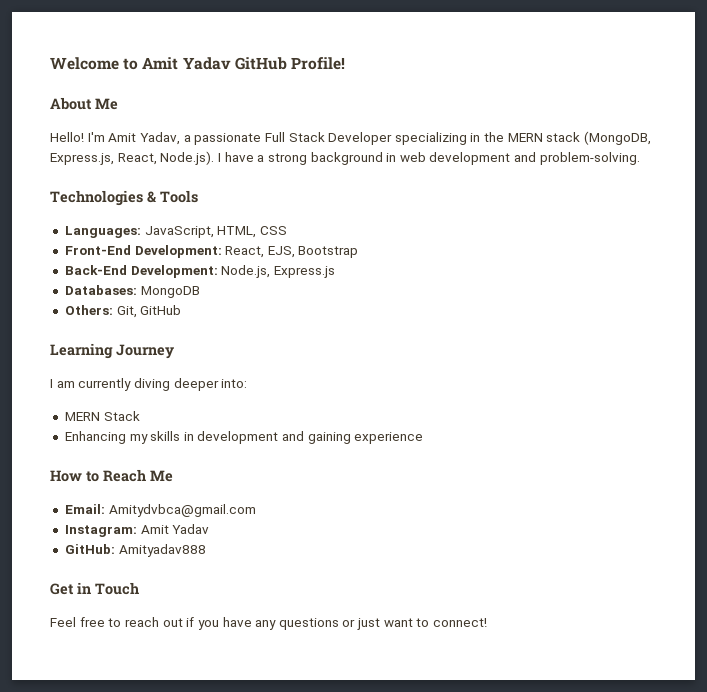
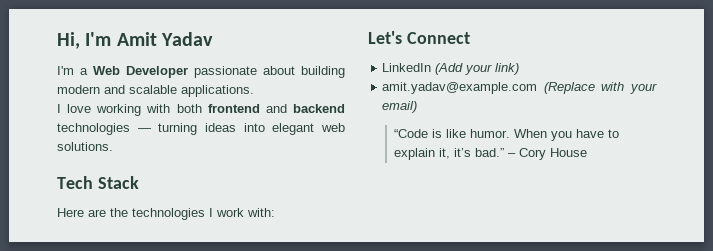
- Welcome to Amit Yadav GitHub Profile!
- About Me
- Hello! I'm Amit Yadav, a passionate Full Stack Developer specializing in the MERN stack (MongoDB, Express.js, React, Node.js). I have a strong background in web development and problem-solving.
- Technologies & Tools
- Languages: JavaScript, HTML, CSS
- Front-End Development: React, EJS, Bootstrap
- Back-End Development: Node.js, Express.js
- Databases: MongoDB
- Others: Git, GitHub
- Learning Journey
- I am currently diving deeper into:
- MERN Stack
- Enhancing my skills in development and gaining experience
- How to Reach Me
- Email: Amitydvbca@gmail.com
- Instagram: Amit Yadav
- GitHub: Amityadav888
- Get in Touch
- Feel free to reach out if you have any questions or just want to connect!
+ Hi, I'm Amit Yadav
+ I'm a Web Developer passionate about building modern and scalable applications.
+ I love working with both frontend and backend technologies — turning ideas into elegant web solutions.
+ Tech Stack
+ Here are the technologies I work with:
+ Let's Connect
+ LinkedIn (Add your link)
+ amit.yadav@example.com (Replace with your email)
+ “Code is like humor. When you have to explain it, it’s bad.” – Cory House

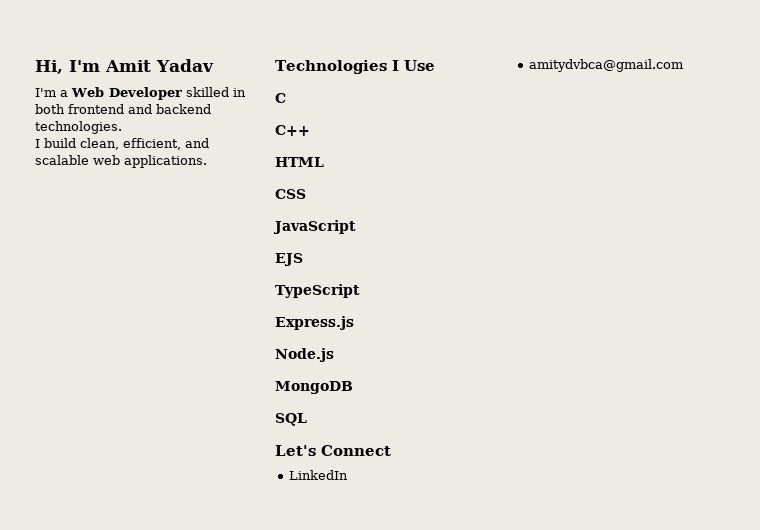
- I'm a Web Developer passionate about building modern and scalable applications.
- I love working with both frontend and backend technologies — turning ideas into elegant web solutions.
- Tech Stack
- Here are the technologies I work with:
+ I'm a Web Developer skilled in both frontend and backend technologies.
+ I build clean, efficient, and scalable web applications.
+ Technologies I Use
+ C
+ C++
+ HTML
+ CSS
+ JavaScript
+ EJS
+ TypeScript
+ Express.js
+ Node.js
+ MongoDB
+ SQL
  Let's Connect
- LinkedIn (Add your link)
- amit.yadav@example.com (Replace with your email)
- “Code is like humor. When you have to explain it, it’s bad.” – Cory House
+ LinkedIn
+ amitydvbca@gmail.com

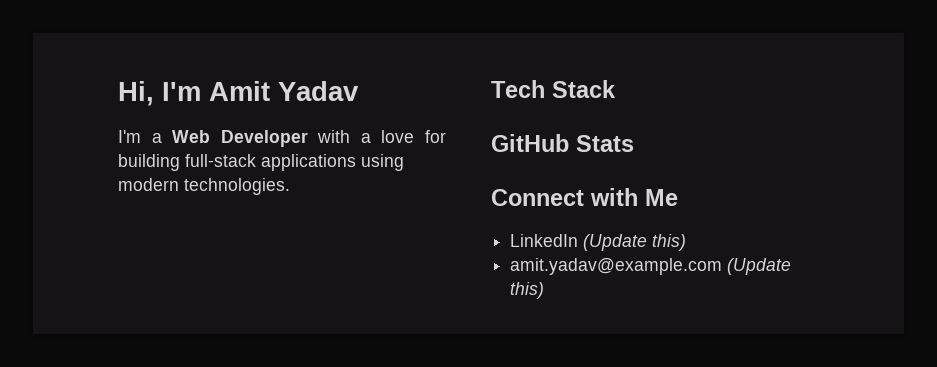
- I'm a Web Developer skilled in both frontend and backend technologies.
- I build clean, efficient, and scalable web applications.
- Technologies I Use
- C
- C++
- HTML
- CSS
- JavaScript
- EJS
- TypeScript
- Express.js
- Node.js
- MongoDB
- SQL
- Let's Connect
+ I'm a Web Developer with a love for building full-stack applications using modern technologies.
+ Tech Stack
+ GitHub Stats
+ Connect with Me
- LinkedIn
- amitydvbca@gmail.com
+ LinkedIn (Update this)
+ amit.yadav@example.com (Update this)

